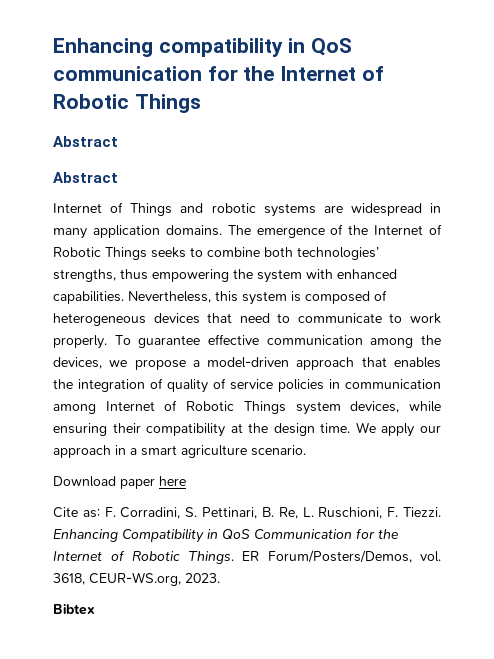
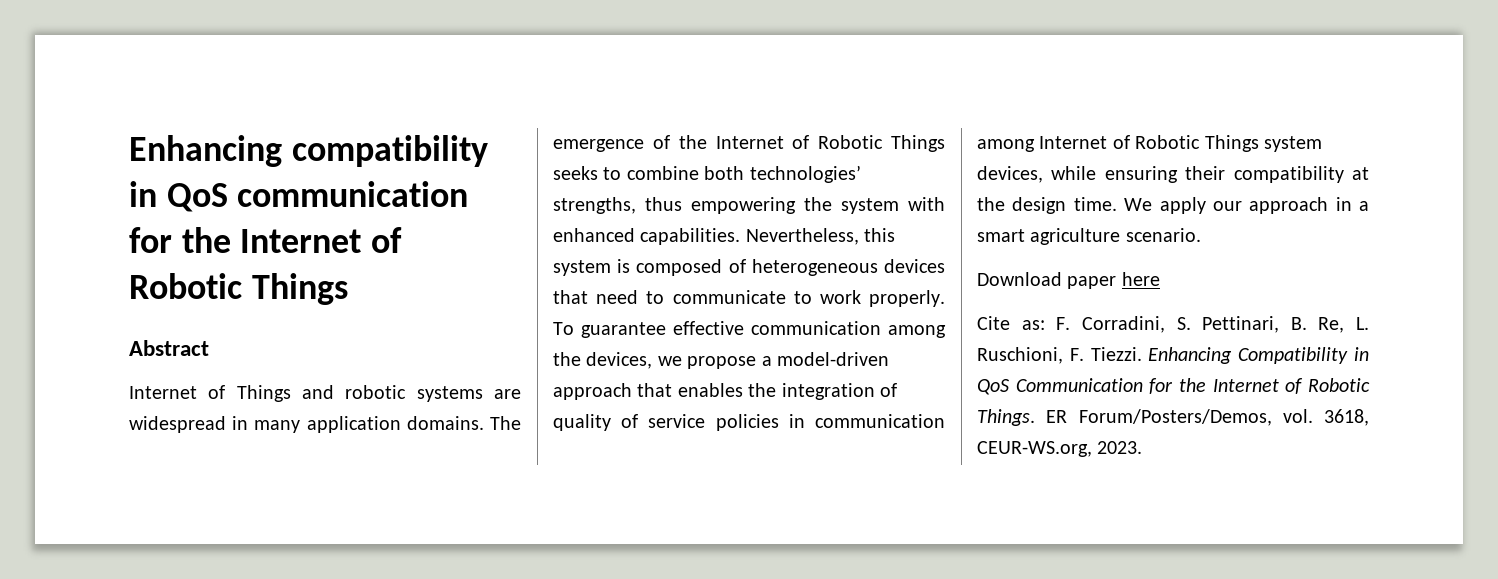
  Enhancing compatibility in QoS communication for the Internet of Robotic Things
- Abstract
- Bibtex

